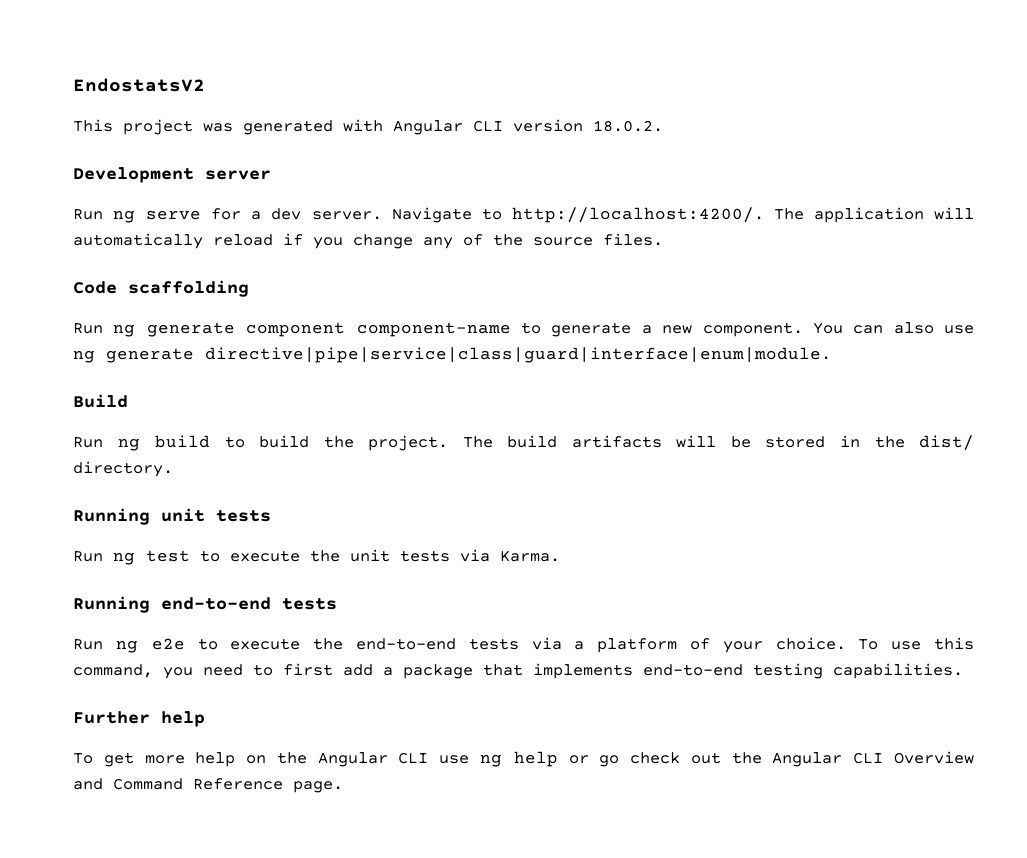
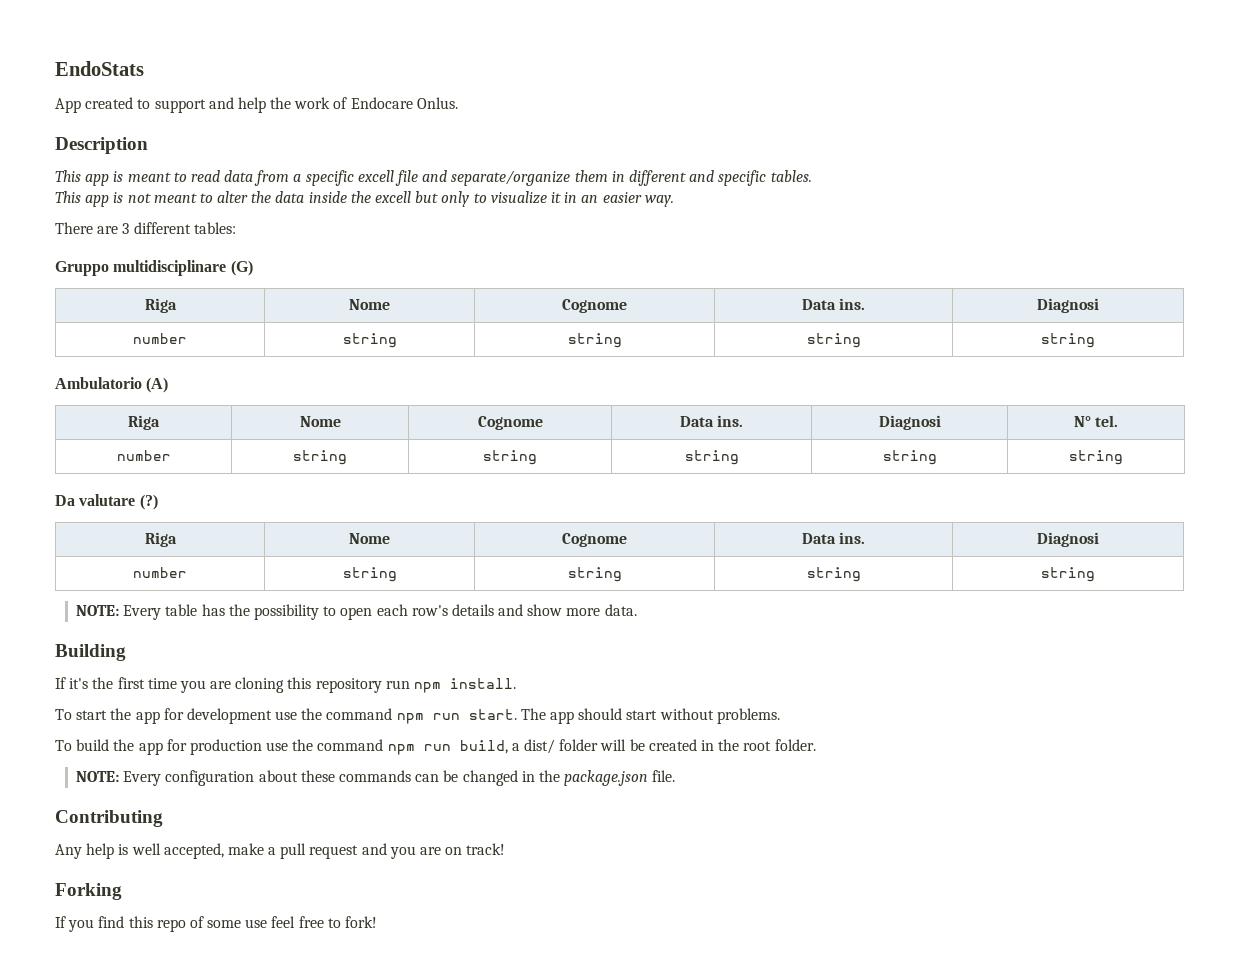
- EndostatsV2
- This project was generated with Angular CLI version 18.0.2.
- Development server
- Run ng serve for a dev server. Navigate to http://localhost:4200/. The application will automatically reload if you change any of the source files.
- Code scaffolding
- Run ng generate component component-name to generate a new component. You can also use ng generate directive|pipe|service|class|guard|interface|enum|module.
- Build
- Run ng build to build the project. The build artifacts will be stored in the dist/ directory.
- Running unit tests
- Run ng test to execute the unit tests via Karma.
- Running end-to-end tests
- Run ng e2e to execute the end-to-end tests via a platform of your choice. To use this command, you need to first add a package that implements end-to-end testing capabilities.
- Further help
- To get more help on the Angular CLI use ng help or go check out the Angular CLI Overview and Command Reference page.
+ EndoStats
+ App created to support and help the work of Endocare Onlus.
+ Description
+ This app is meant to read data from a specific excell file and separate/organize them in different and specific tables.
+ This app is not meant to alter the data inside the excell but only to visualize it in an easier way.
+ There are 3 different tables:
+ Gruppo multidisciplinare (G)
+ Riga | Nome | Cognome | Data ins. | Diagnosi
+ number | string | string | string | string
+ Ambulatorio (A)
+ Riga | Nome | Cognome | Data ins. | Diagnosi | N° tel.
+ number | string | string | string | string | string
+ Da valutare (?)
+ Riga | Nome | Cognome | Data ins. | Diagnosi
+ number | string | string | string | string
+ NOTE: Every table has the possibility to open each row's details and show more data.
+ Building
+ If it's the first time you are cloning this repository run npm install.
+ To start the app for development use the command npm run start. The app should start without problems.
+ To build the app for production use the command npm run build, a dist/ folder will be created in the root folder.
+ NOTE: Every configuration about these commands can be changed in the package.json file.
+ Contributing
+ Any help is well accepted, make a pull request and you are on track!
+ Forking
+ If you find this repo of some use feel free to fork!

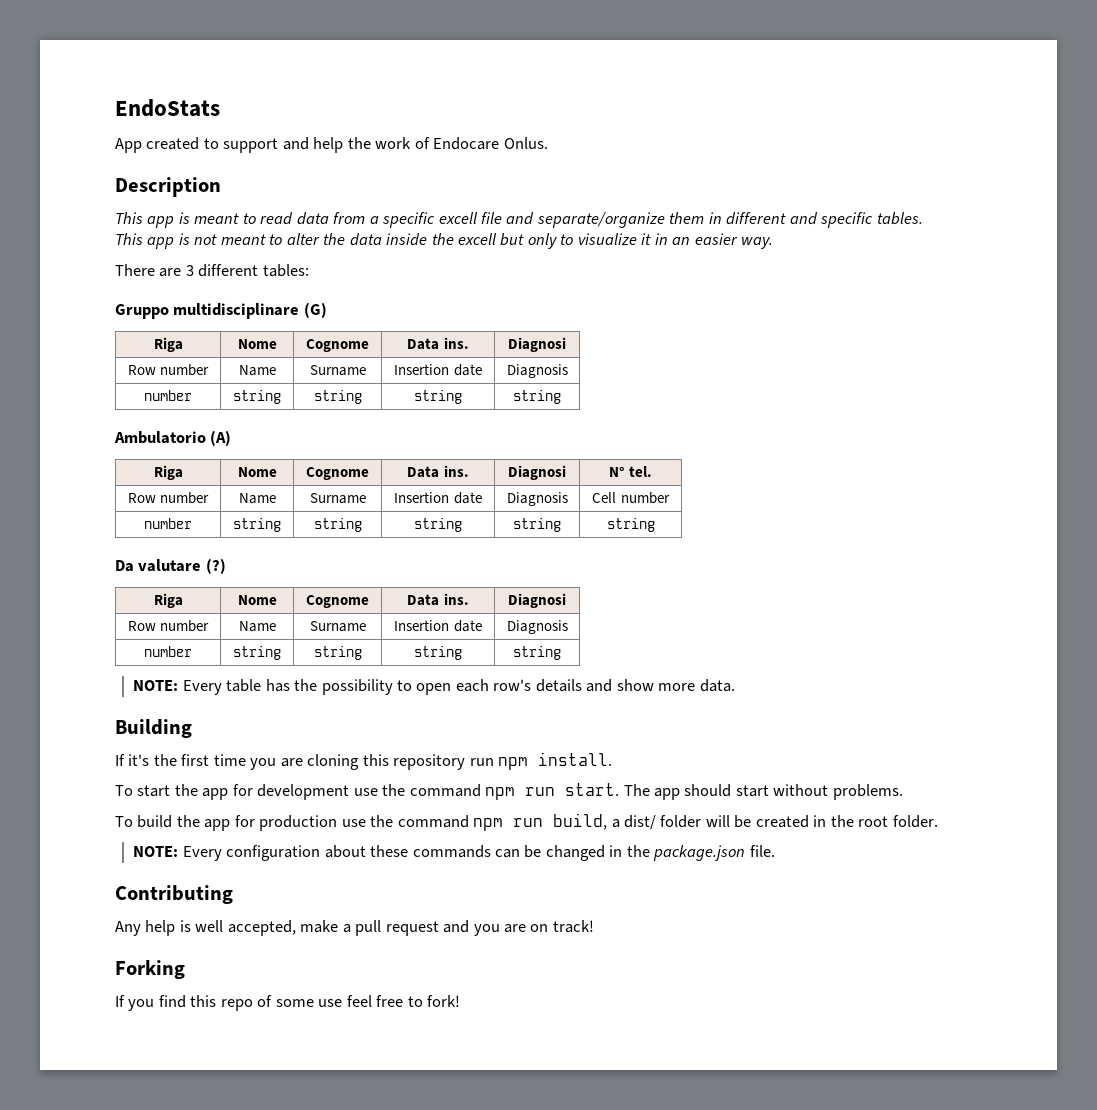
  Gruppo multidisciplinare (G)
  Riga | Nome | Cognome | Data ins. | Diagnosi
+ Row number | Name | Surname | Insertion date | Diagnosis
+ Row number | Name | Surname | Insertion date | Diagnosis | Cell number
  Da valutare (?)
  Riga | Nome | Cognome | Data ins. | Diagnosi
+ Row number | Name | Surname | Insertion date | Diagnosis

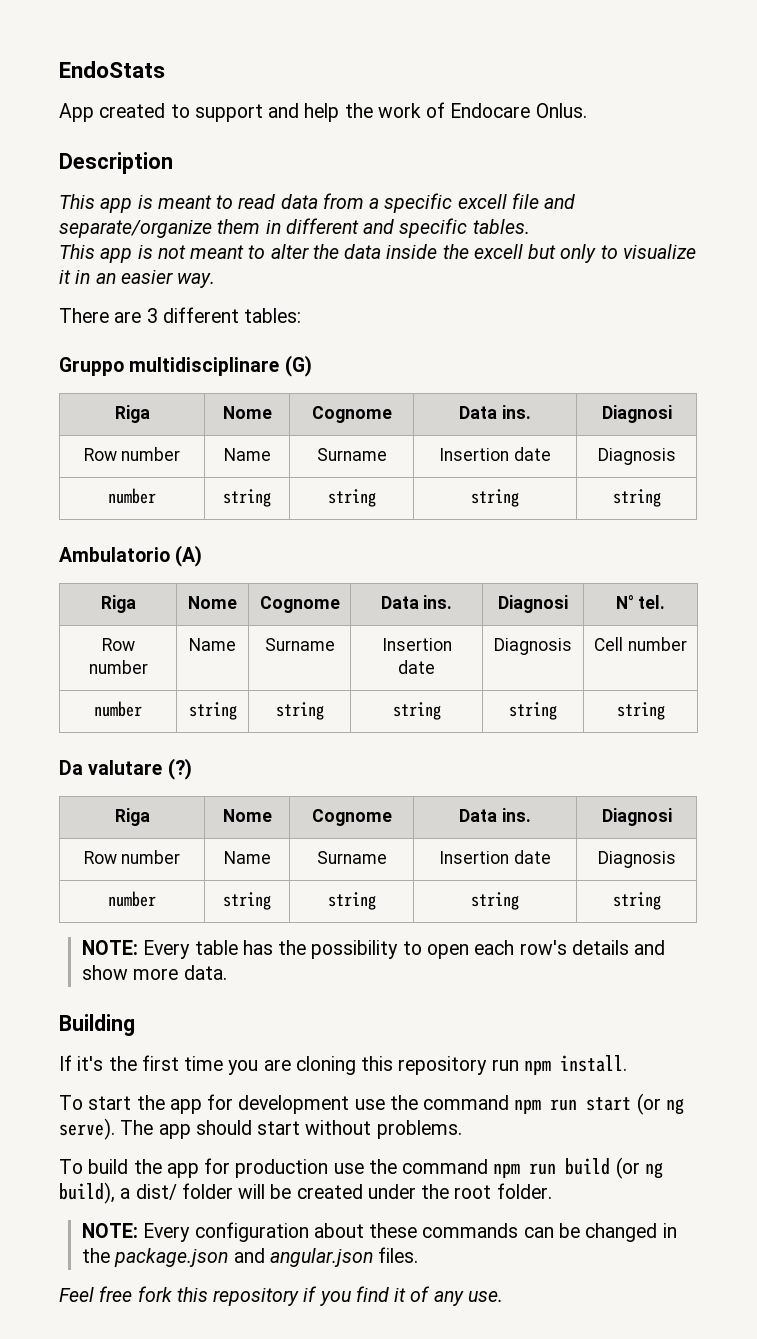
- To start the app for development use the command npm run start.
+ To start the app for development use the command npm run start (or ng serve).
- To build the app for production use the command npm run build, a dist/ folder will be created in the root folder.
+ To build the app for production use the command npm run build (or ng build), a dist/ folder will be created under the root folder.
- NOTE: Every configuration about these commands can be changed in the package.json file.
- Contributing
- Any help is well accepted, make a pull request and you are on track!
- Forking
- If you find this repo of some use feel free to fork!
+ NOTE: Every configuration about these commands can be changed in the package.json and angular.json files.
+ Feel free fork this repository if you find it of any use.

